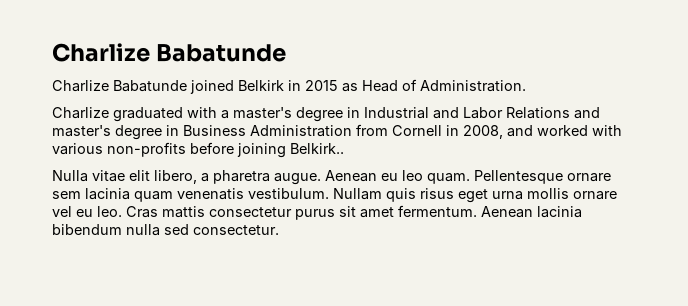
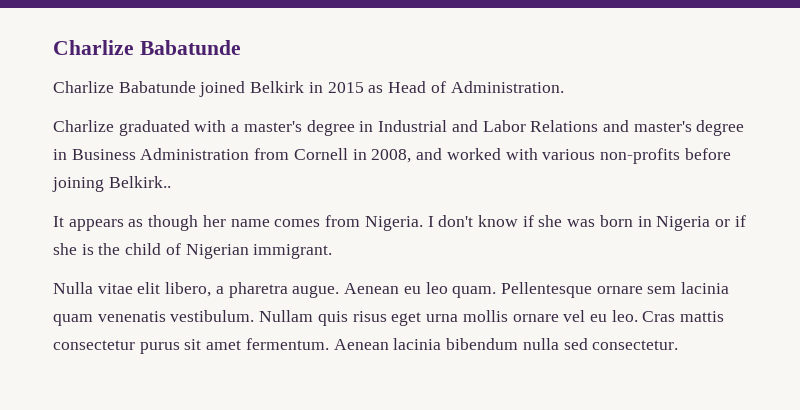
+ It appears as though her name comes from Nigeria. I don't know if she was born in Nigeria or if she is the child of Nigerian immigrant.

